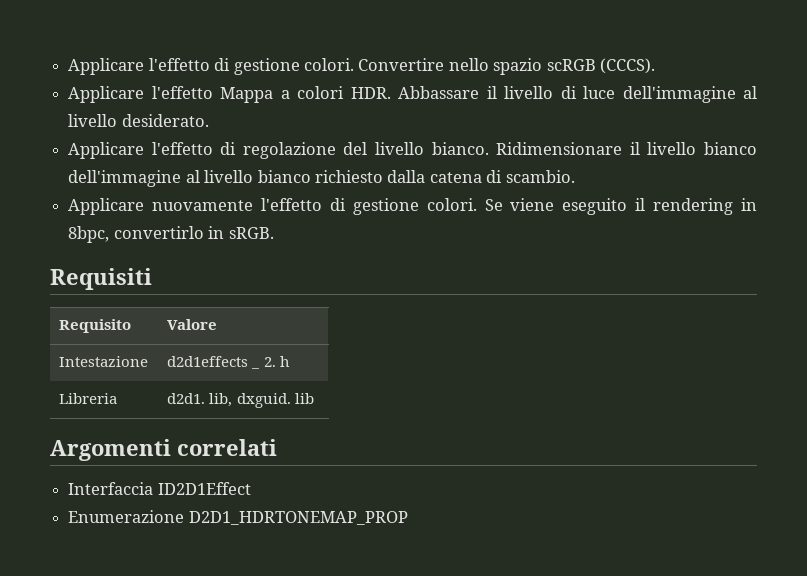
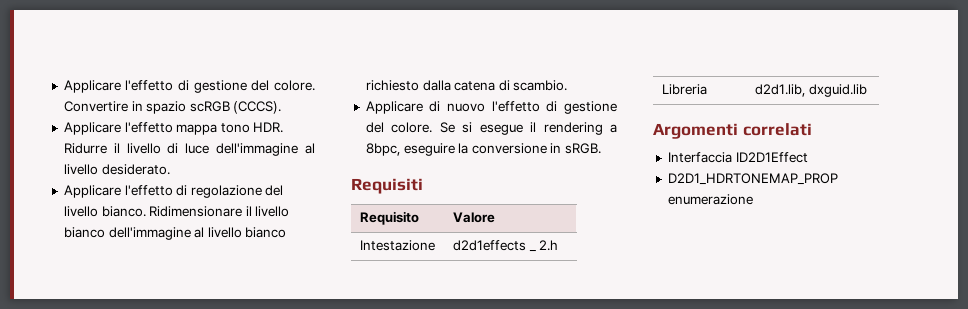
- Applicare l'effetto di gestione colori. Convertire nello spazio scRGB (CCCS).
+ Applicare l'effetto di gestione del colore. Convertire in spazio scRGB (CCCS).
- Applicare l'effetto Mappa a colori HDR. Abbassare il livello di luce dell'immagine al livello desiderato.
+ Applicare l'effetto mappa tono HDR. Ridurre il livello di luce dell'immagine al livello desiderato.
- Applicare nuovamente l'effetto di gestione colori. Se viene eseguito il rendering in 8bpc, convertirlo in sRGB.
+ Applicare di nuovo l'effetto di gestione del colore. Se si esegue il rendering a 8bpc, eseguire la conversione in sRGB.
- Intestazione | d2d1effects _ 2. h
+ Intestazione | d2d1effects _ 2.h
- Libreria | d2d1. lib, dxguid. lib
+ Libreria | d2d1.lib, dxguid.lib
- Enumerazione D2D1_HDRTONEMAP_PROP
+ D2D1_HDRTONEMAP_PROP enumerazione

